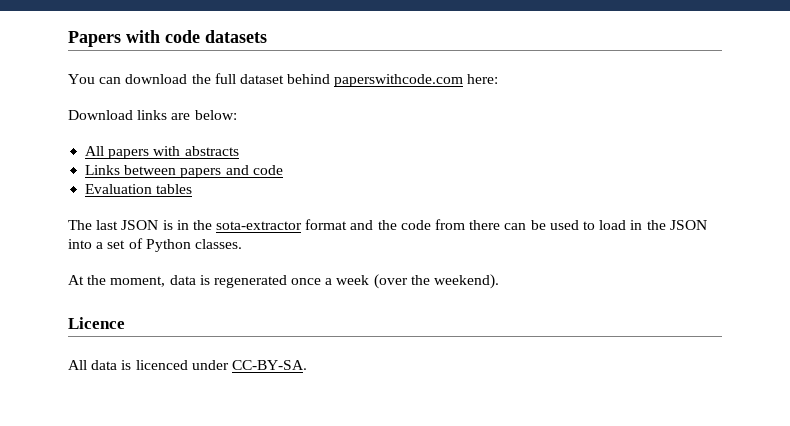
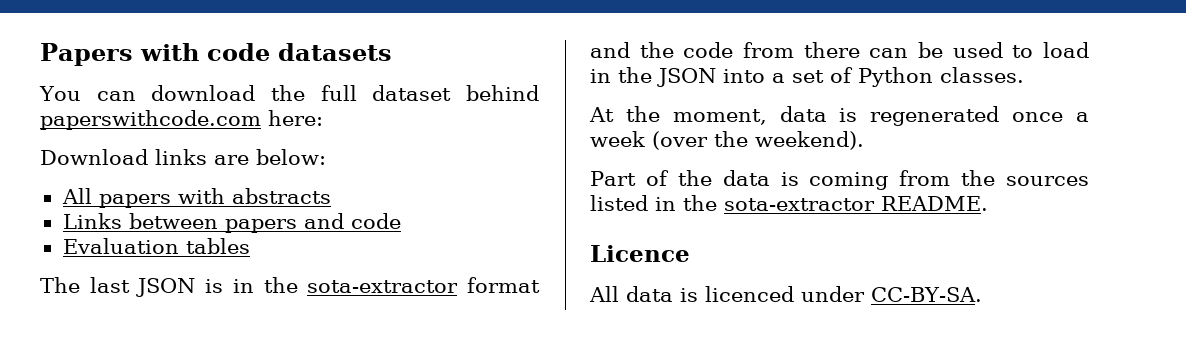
+ Part of the data is coming from the sources listed in the sota-extractor README.

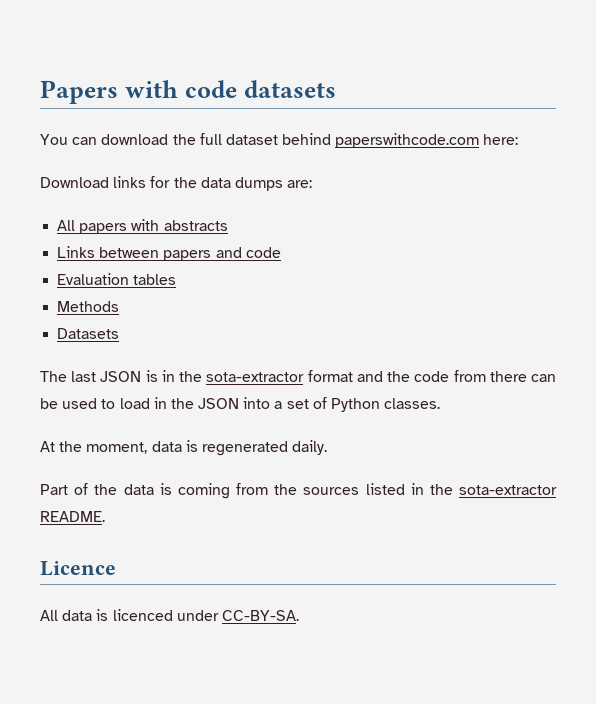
- Download links are below:
+ Download links for the data dumps are:
+ Methods
+ Datasets
- At the moment, data is regenerated once a week (over the weekend).
+ At the moment, data is regenerated daily.

